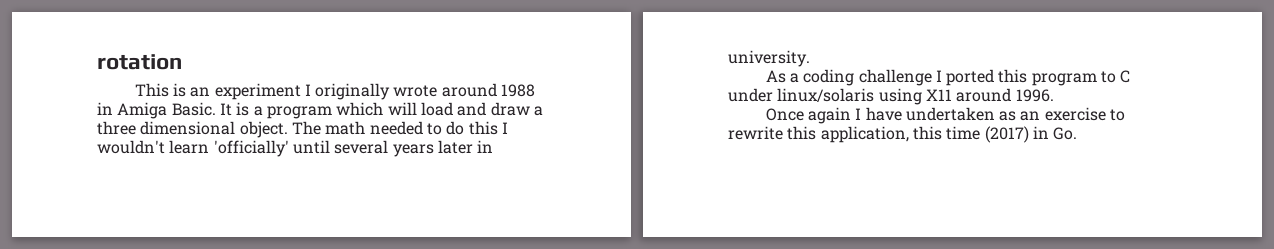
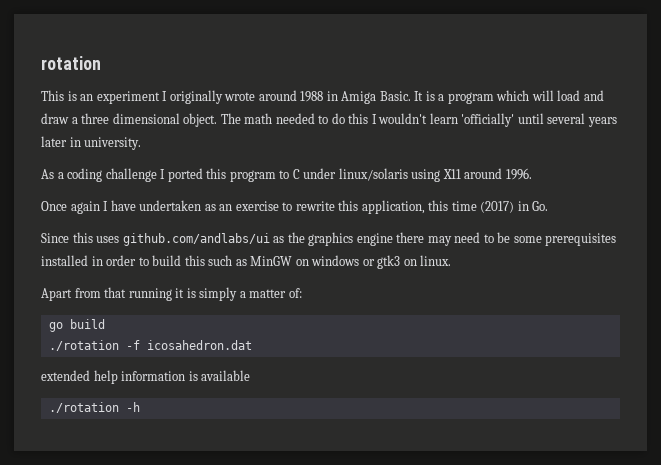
+ Since this uses github.com/andlabs/ui as the graphics engine there may need to be some prerequisites installed in order to build this such as MinGW on windows or gtk3 on linux.
+ Apart from that running it is simply a matter of:
+ go build
+ ./rotation -f icosahedron.dat
+ extended help information is available
+ ./rotation -h

